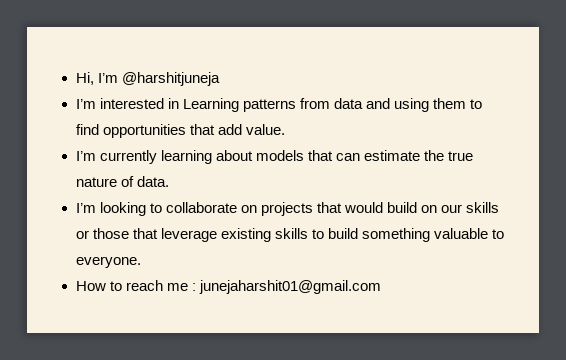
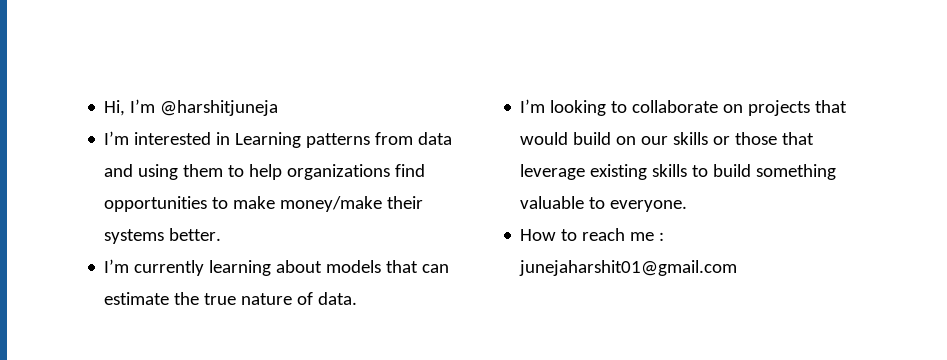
- I’m interested in Learning patterns from data and using them to find opportunities that add value.
+ I’m interested in Learning patterns from data and using them to help organizations find opportunities to make money/make their systems better.

